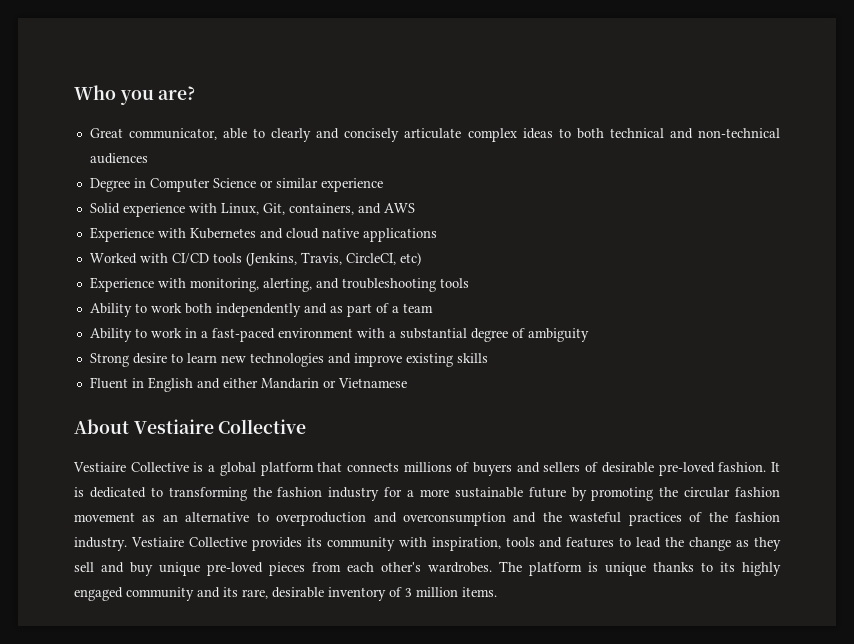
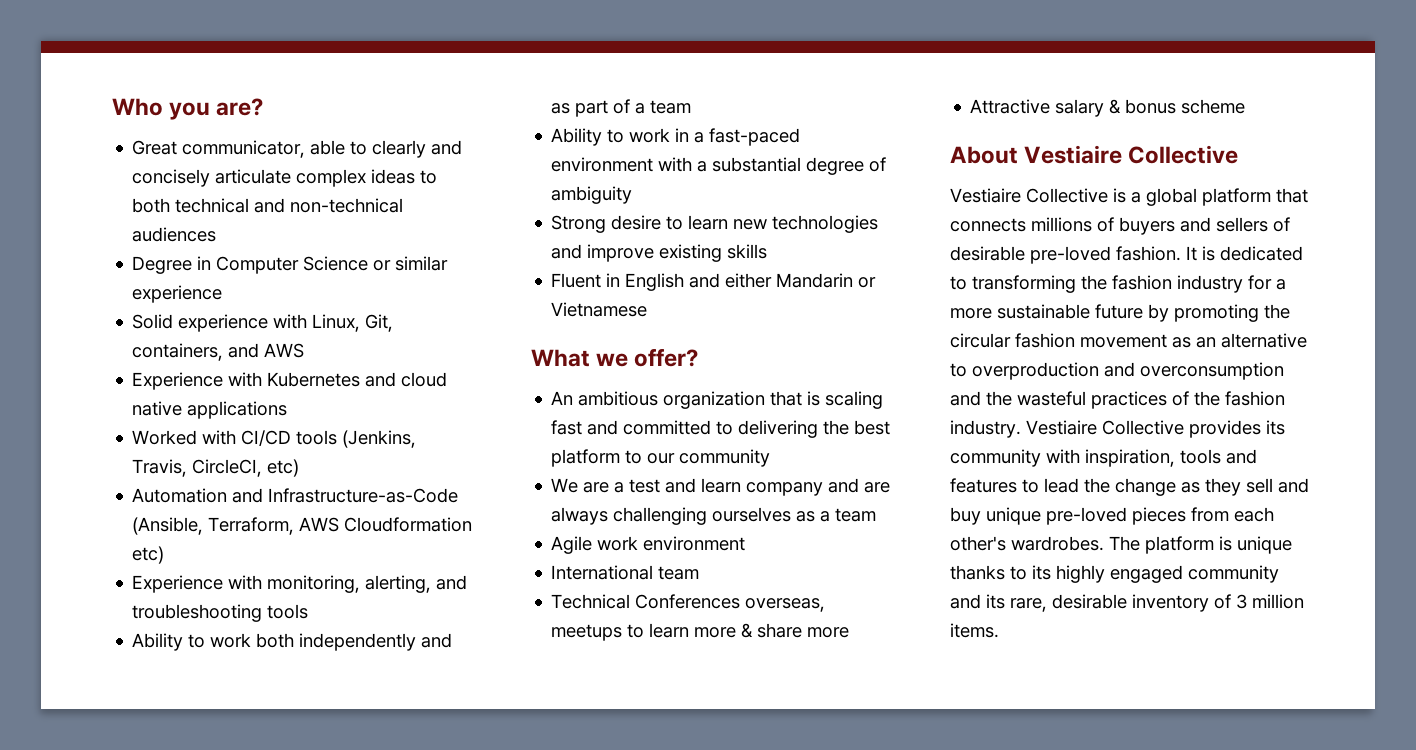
+ Automation and Infrastructure-as-Code (Ansible, Terraform, AWS Cloudformation etc)
+ What we offer?
+ An ambitious organization that is scaling fast and committed to delivering the best platform to our community
+ We are a test and learn company and are always challenging ourselves as a team
+ Agile work environment
+ International team
+ Technical Conferences overseas, meetups to learn more & share more
+ Attractive salary & bonus scheme

